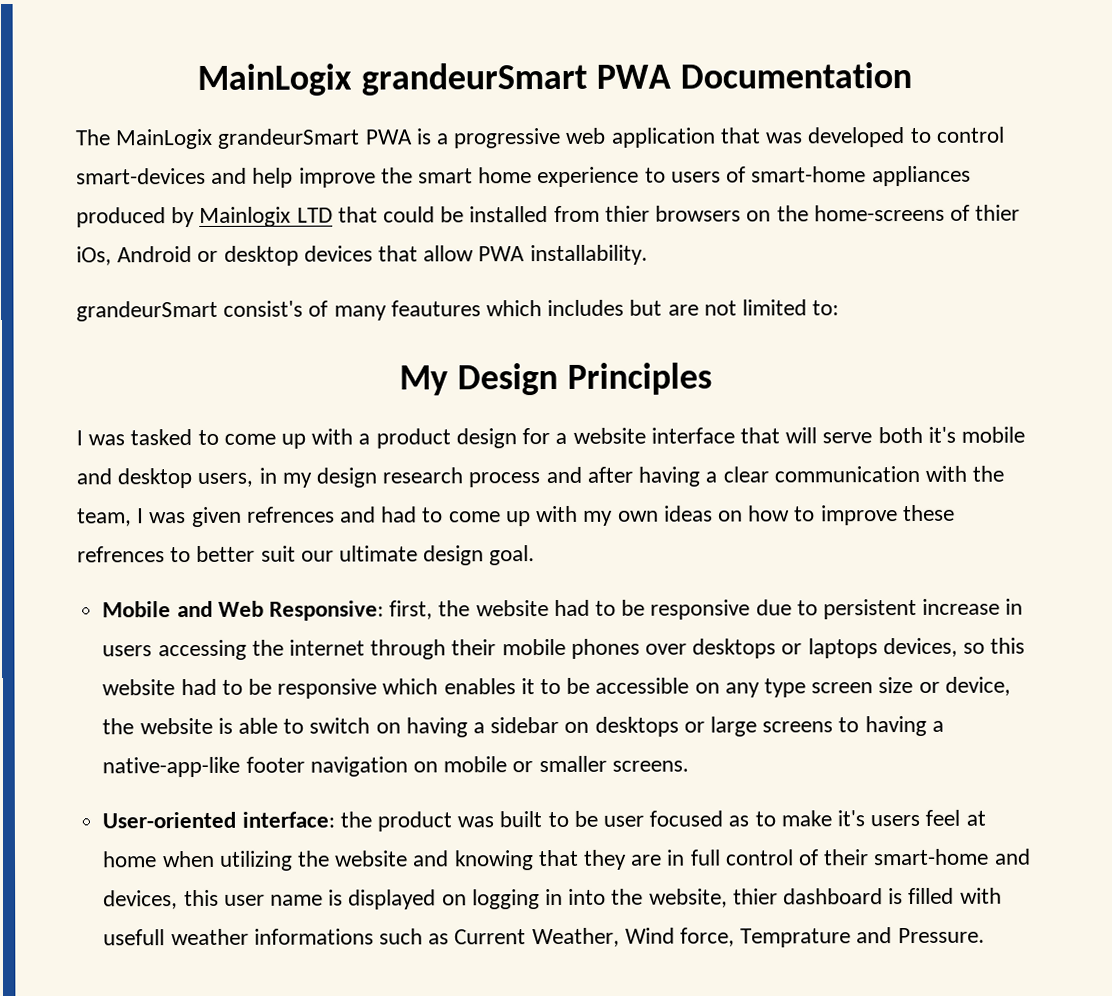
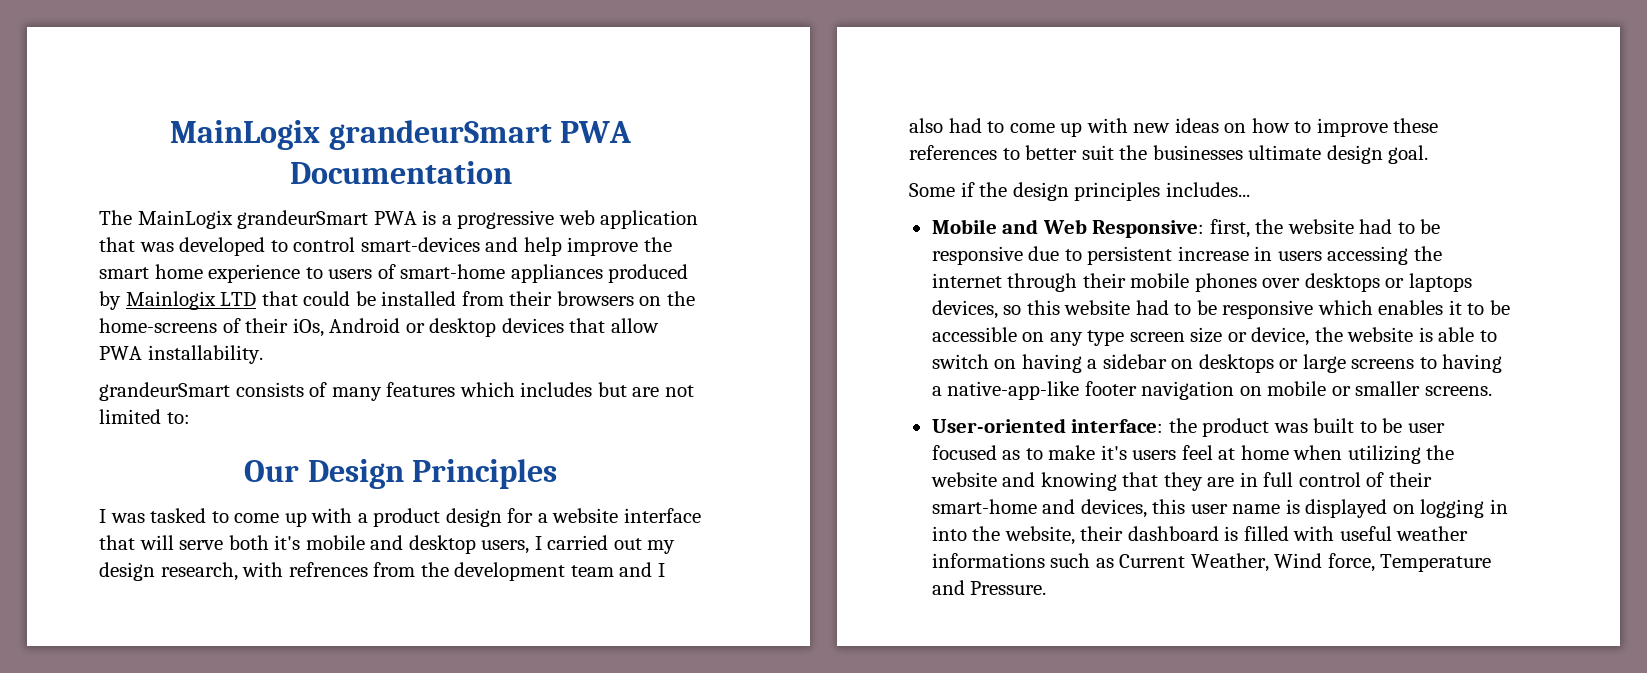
- The MainLogix grandeurSmart PWA is a progressive web application that was developed to control smart-devices and help improve the smart home experience to users of smart-home appliances produced by Mainlogix LTD that could be installed from thier browsers on the home-screens of thier iOs, Android or desktop devices that allow PWA installability.
+ The MainLogix grandeurSmart PWA is a progressive web application that was developed to control smart-devices and help improve the smart home experience to users of smart-home appliances produced by Mainlogix LTD that could be installed from their browsers on the home-screens of their iOs, Android or desktop devices that allow PWA installability.
- grandeurSmart consist's of many feautures which includes but are not limited to:
+ grandeurSmart consists of many features which includes but are not limited to:
- My Design Principles
+ Our Design Principles
- I was tasked to come up with a product design for a website interface that will serve both it's mobile and desktop users, in my design research process and after having a clear communication with the team, I was given refrences and had to come up with my own ideas on how to improve these refrences to better suit our ultimate design goal.
+ I was tasked to come up with a product design for a website interface that will serve both it's mobile and desktop users, I carried out my design research, with refrences from the development team and I also had to come up with new ideas on how to improve these references to better suit the businesses ultimate design goal.
+ Some if the design principles includes...
- User-oriented interface: the product was built to be user focused as to make it's users feel at home when utilizing the website and knowing that they are in full control of their smart-home and devices, this user name is displayed on logging in into the website, thier dashboard is filled with usefull weather informations such as Current Weather, Wind force, Temprature and Pressure.
+ User-oriented interface: the product was built to be user focused as to make it's users feel at home when utilizing the website and knowing that they are in full control of their smart-home and devices, this user name is displayed on logging in into the website, their dashboard is filled with useful weather informations such as Current Weather, Wind force, Temperature and Pressure.

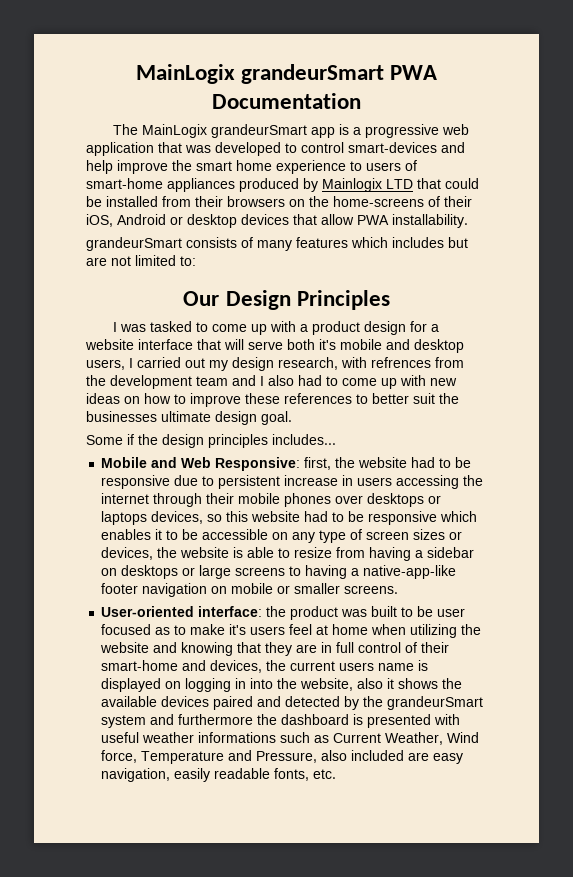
- The MainLogix grandeurSmart PWA is a progressive web application that was developed to control smart-devices and help improve the smart home experience to users of smart-home appliances produced by Mainlogix LTD that could be installed from their browsers on the home-screens of their iOs, Android or desktop devices that allow PWA installability.
+ The MainLogix grandeurSmart app is a progressive web application that was developed to control smart-devices and help improve the smart home experience to users of smart-home appliances produced by Mainlogix LTD that could be installed from their browsers on the home-screens of their iOS, Android or desktop devices that allow PWA installability.
- first, the website had to be responsive due to persistent increase in users accessing the internet through their mobile phones over desktops or laptops devices, so this website had to be responsive which enables it to be accessible on any type screen size or device, the website is able to switch on having a sidebar on desktops or large screens to having a native-app-like footer navigation on mobile or smaller screens.
+ first, the website had to be responsive due to persistent increase in users accessing the internet through their mobile phones over desktops or laptops devices, so this website had to be responsive which enables it to be accessible on any type of screen sizes or devices, the website is able to resize from having a sidebar on desktops or large screens to having a native-app-like footer navigation on mobile or smaller screens.
- User-oriented interface: the product was built to be user focused as to make it's users feel at home when utilizing the website and knowing that they are in full control of their smart-home and devices, this user name is displayed on logging in into the website, their dashboard is filled with useful weather informations such as Current Weather, Wind force, Temperature and Pressure.
+ User-oriented interface: the product was built to be user focused as to make it's users feel at home when utilizing the website and knowing that they are in full control of their smart-home and devices, the current users name is displayed on logging in into the website, also it shows the available devices paired and detected by the grandeurSmart system and furthermore the dashboard is presented with useful weather informations such as Current Weather, Wind force, Temperature and Pressure, also included are easy navigation, easily readable fonts, etc.

